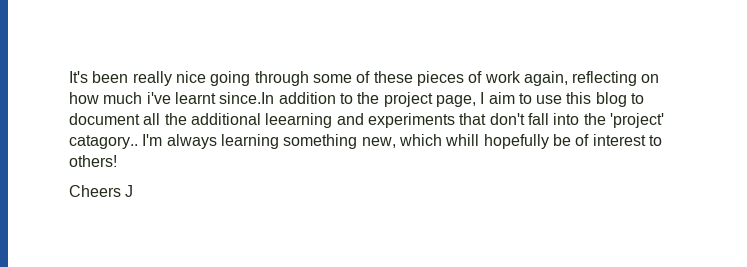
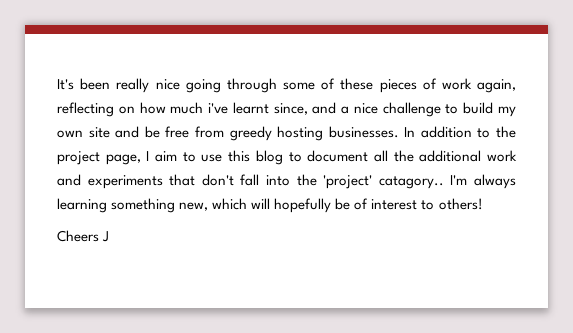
- It's been really nice going through some of these pieces of work again, reflecting on how much i've learnt since.In addition to the project page, I aim to use this blog to document all the additional leearning and experiments that don't fall into the 'project' catagory..
+ It's been really nice going through some of these pieces of work again, reflecting on how much i've learnt since, and a nice challenge to build my own site and be free from greedy hosting businesses. In addition to the project page, I aim to use this blog to document all the additional work and experiments that don't fall into the 'project' catagory..
- I'm always learning something new, which whill hopefully be of interest to others!
+ I'm always learning something new, which will hopefully be of interest to others!

